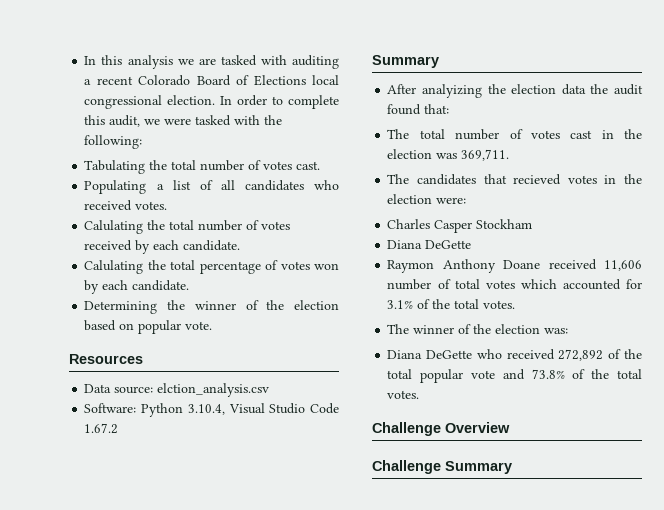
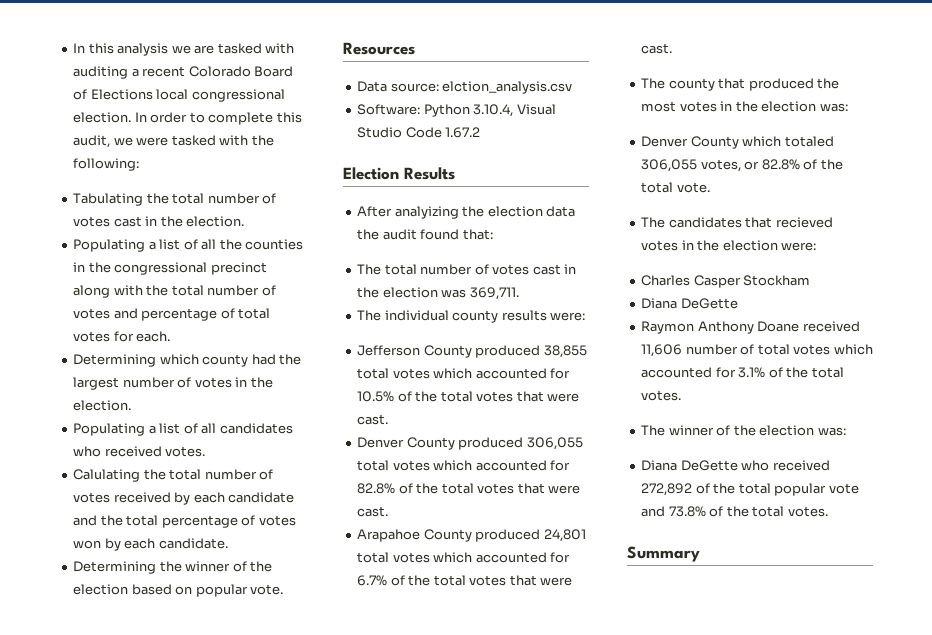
- Tabulating the total number of votes cast.
+ Tabulating the total number of votes cast in the election.
+ Populating a list of all the counties in the congressional precinct along with the total number of votes and percentage of total votes for each.
+ Determining which county had the largest number of votes in the election.
- Calulating the total number of votes received by each candidate.
- Calulating the total percentage of votes won by each candidate.
+ Calulating the total number of votes received by each candidate and the total percentage of votes won by each candidate.
  Software: Python 3.10.4, Visual Studio Code 1.67.2
- Summary
+ Election Results
+ The individual county results were:
+ Jefferson County produced 38,855 total votes which accounted for 10.5% of the total votes that were cast.
+ Denver County produced 306,055 total votes which accounted for 82.8% of the total votes that were cast.
+ Arapahoe County produced 24,801 total votes which accounted for 6.7% of the total votes that were cast.
+ The county that produced the most votes in the election was:
+ Denver County which totaled 306,055 votes, or 82.8% of the total vote.
- Challenge Overview
- Challenge Summary
+ Summary

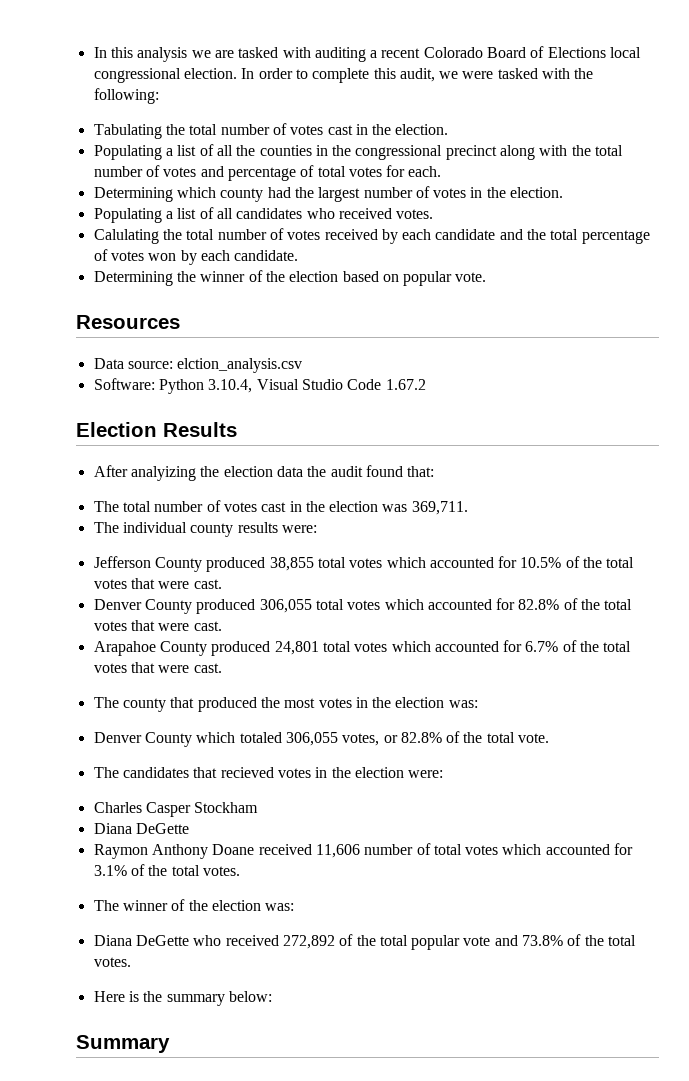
+ Here is the summary below:

